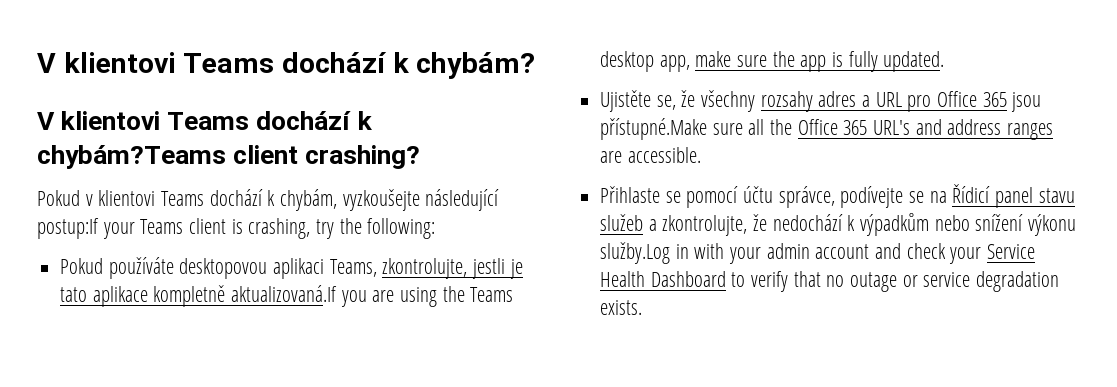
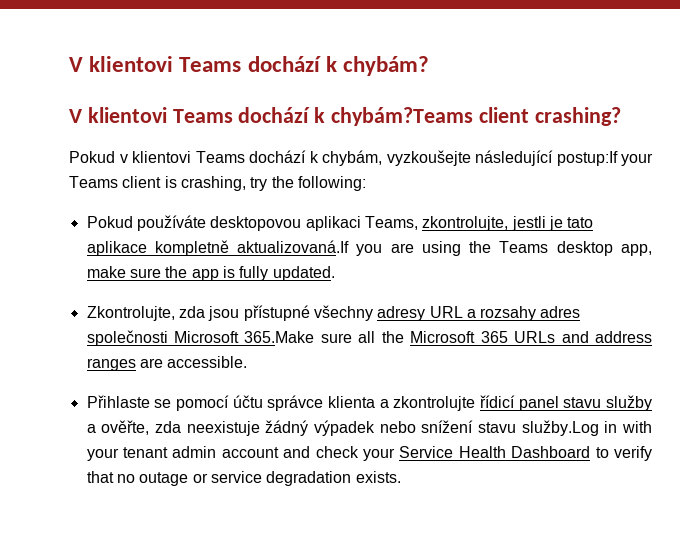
- Ujistěte se, že všechny rozsahy adres a URL pro Office 365 jsou přístupné.Make sure all the Office 365 URL's and address ranges are accessible.
+ Zkontrolujte, zda jsou přístupné všechny adresy URL a rozsahy adres společnosti Microsoft 365.Make sure all the Microsoft 365 URLs and address ranges are accessible.
- Přihlaste se pomocí účtu správce, podívejte se na Řídicí panel stavu služeb a zkontrolujte, že nedochází k výpadkům nebo snížení výkonu služby.Log in with your admin account and check your Service Health Dashboard to verify that no outage or service degradation exists.
+ Přihlaste se pomocí účtu správce klienta a zkontrolujte řídicí panel stavu služby a ověřte, zda neexistuje žádný výpadek nebo snížení stavu služby.Log in with your tenant admin account and check your Service Health Dashboard to verify that no outage or service degradation exists.

